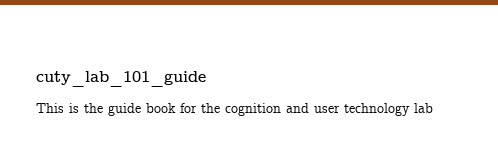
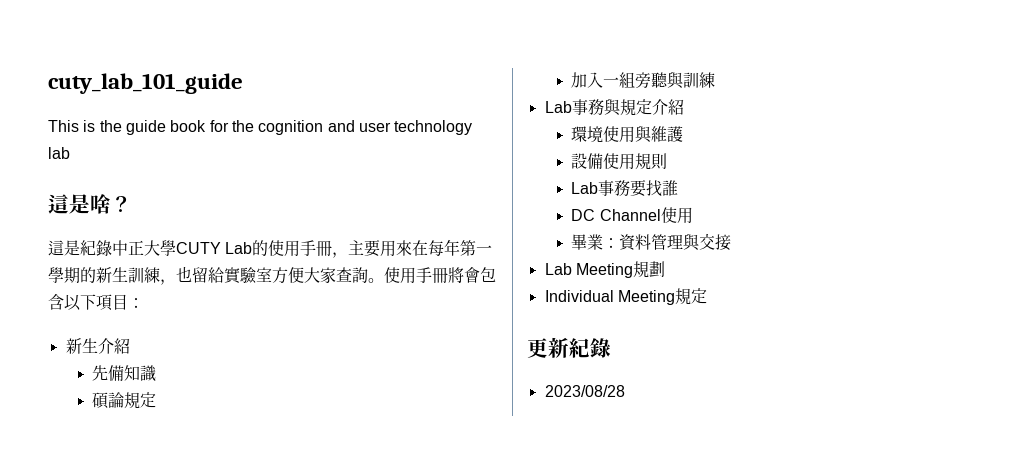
+ 這是啥？
+ 這是紀錄中正大學CUTY Lab的使用手冊，主要用來在每年第一學期的新生訓練，也留給實驗室方便大家查詢。使用手冊將會包含以下項目：
+ 新生介紹
+ 先備知識
+ 碩論規定
+ 加入一組旁聽與訓練
+ Lab事務與規定介紹
+ 環境使用與維護
+ 設備使用規則
+ Lab事務要找誰
+ DC Channel使用
+ 畢業：資料管理與交接
+ Lab Meeting規劃
+ Individual Meeting規定
+ 更新紀錄
+ 2023/08/28

